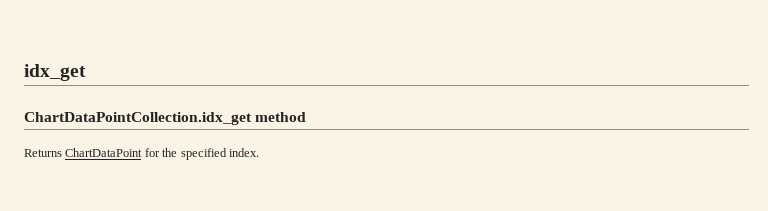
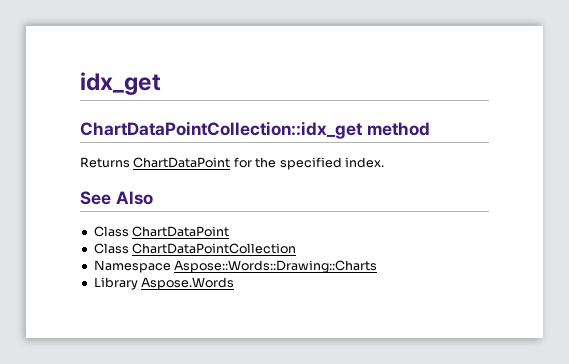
- ChartDataPointCollection.idx_get method
+ ChartDataPointCollection::idx_get method
+ See Also
+ Class ChartDataPoint
+ Class ChartDataPointCollection
+ Namespace Aspose::Words::Drawing::Charts
+ Library Aspose.Words

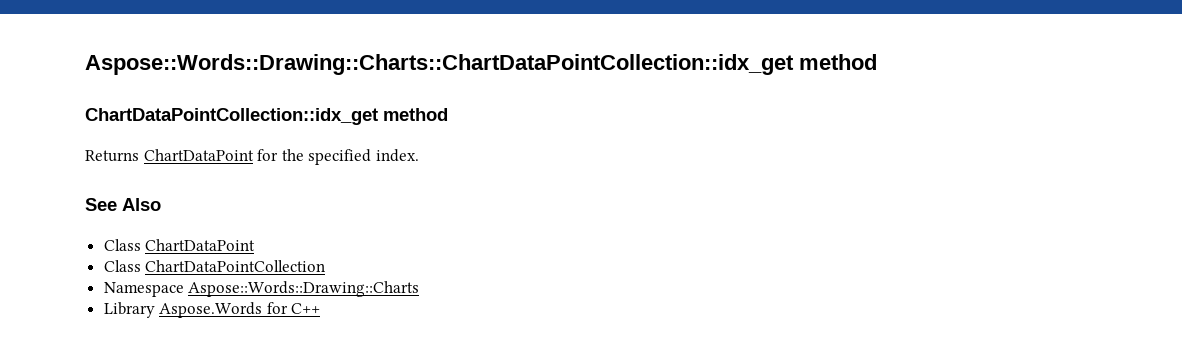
- idx_get
+ Aspose::Words::Drawing::Charts::ChartDataPointCollection::idx_get method
- Library Aspose.Words
+ Library Aspose.Words for C++

